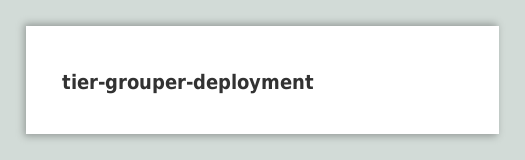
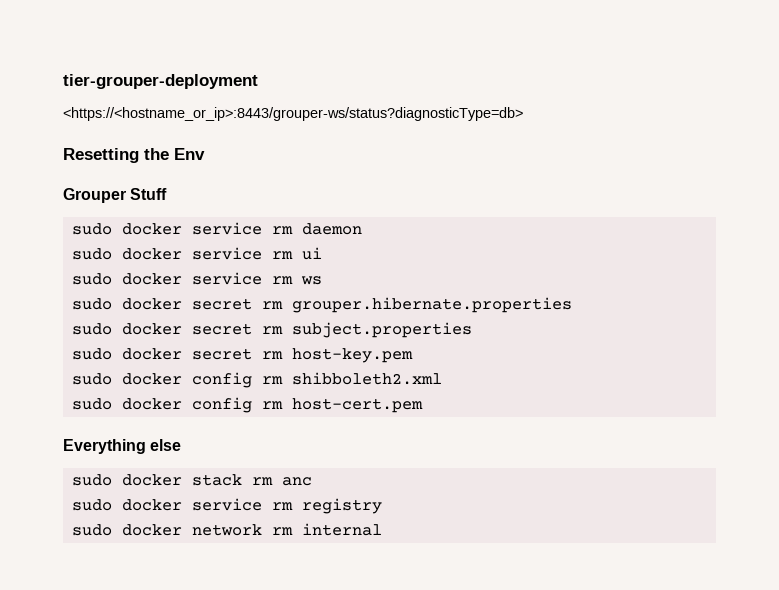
+ <https://<hostname_or_ip>:8443/grouper-ws/status?diagnosticType=db>
+ Resetting the Env
+ Grouper Stuff
+ sudo docker service rm daemon
+ sudo docker service rm ui
+ sudo docker service rm ws
+ sudo docker secret rm grouper.hibernate.properties
+ sudo docker secret rm subject.properties
+ sudo docker secret rm host-key.pem
+ sudo docker config rm shibboleth2.xml
+ sudo docker config rm host-cert.pem
+ Everything else
+ sudo docker stack rm anc
+ sudo docker service rm registry
+ sudo docker network rm internal

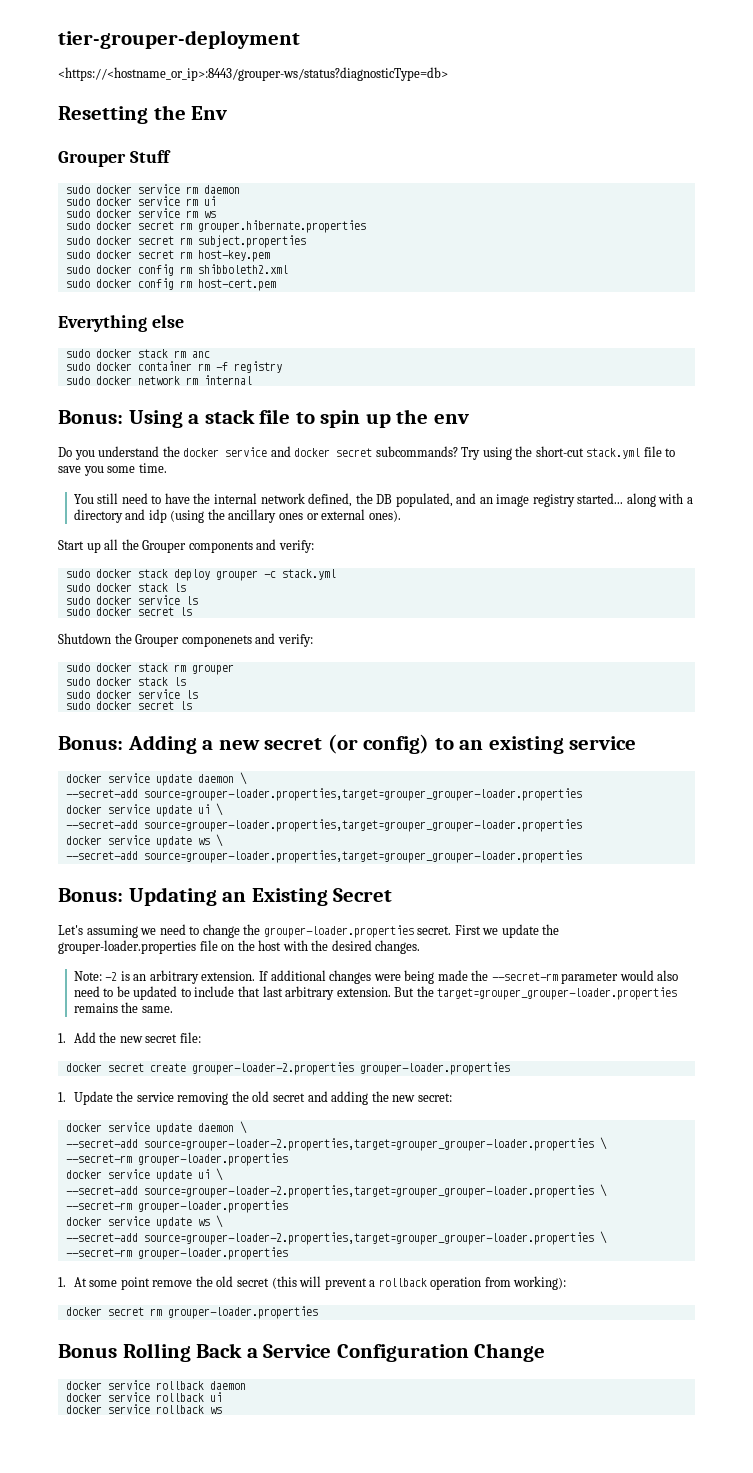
- sudo docker service rm registry
+ sudo docker container rm -f registry
+ Bonus: Using a stack file to spin up the env
+ Do you understand the docker service and docker secret subcommands? Try using the short-cut stack.yml file to save you some time.
+ You still need to have the internal network defined, the DB populated, and an image registry started... along with a directory and idp (using the ancillary ones or external ones).
+ Start up all the Grouper components and verify:
+ sudo docker stack deploy grouper -c stack.yml
+ sudo docker stack ls
+ sudo docker service ls
+ sudo docker secret ls
+ Shutdown the Grouper componenets and verify:
+ sudo docker stack rm grouper
+ sudo docker stack ls
+ sudo docker service ls
+ sudo docker secret ls
+ Bonus: Adding a new secret (or config) to an existing service
+ docker service update daemon \
+ --secret-add source=grouper-loader.properties,target=grouper_grouper-loader.properties
+ docker service update ui \
+ --secret-add source=grouper-loader.properties,target=grouper_grouper-loader.properties
+ docker service update ws \
+ --secret-add source=grouper-loader.properties,target=grouper_grouper-loader.properties
+ Bonus: Updating an Existing Secret
+ Let's assuming we need to change the grouper-loader.properties secret. First we update the grouper-loader.properties file on the host with the desired changes.
+ Note: -2 is an arbitrary extension. If additional changes were being made the --secret-rm parameter would also need to be updated to include that last arbitrary extension. But the target=grouper_grouper-loader.properties remains the same.
+ 1. Add the new secret file:
+ docker secret create grouper-loader-2.properties grouper-loader.properties
+ 1. Update the service removing the old secret and adding the new secret:
+ docker service update daemon \
+ --secret-add source=grouper-loader-2.properties,target=grouper_grouper-loader.properties \
+ --secret-rm grouper-loader.properties
+ docker service update ui \
+ --secret-add source=grouper-loader-2.properties,target=grouper_grouper-loader.properties \
+ --secret-rm grouper-loader.properties
+ docker service update ws \
+ --secret-add source=grouper-loader-2.properties,target=grouper_grouper-loader.properties \
+ --secret-rm grouper-loader.properties
+ 1. At some point remove the old secret (this will prevent a rollback operation from working):
+ docker secret rm grouper-loader.properties
+ Bonus Rolling Back a Service Configuration Change
+ docker service rollback daemon
+ docker service rollback ui
+ docker service rollback ws

